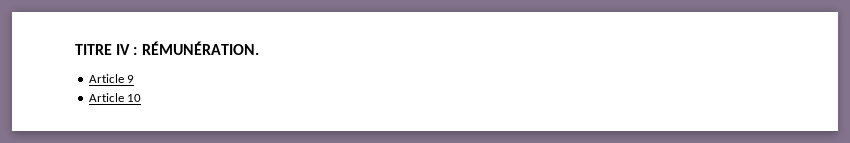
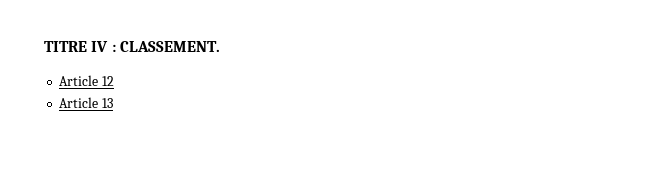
- TITRE IV : RÉMUNÉRATION.
- Article 9
- Article 10
+ TITRE IV : CLASSEMENT.
+ Article 12
+ Article 13

